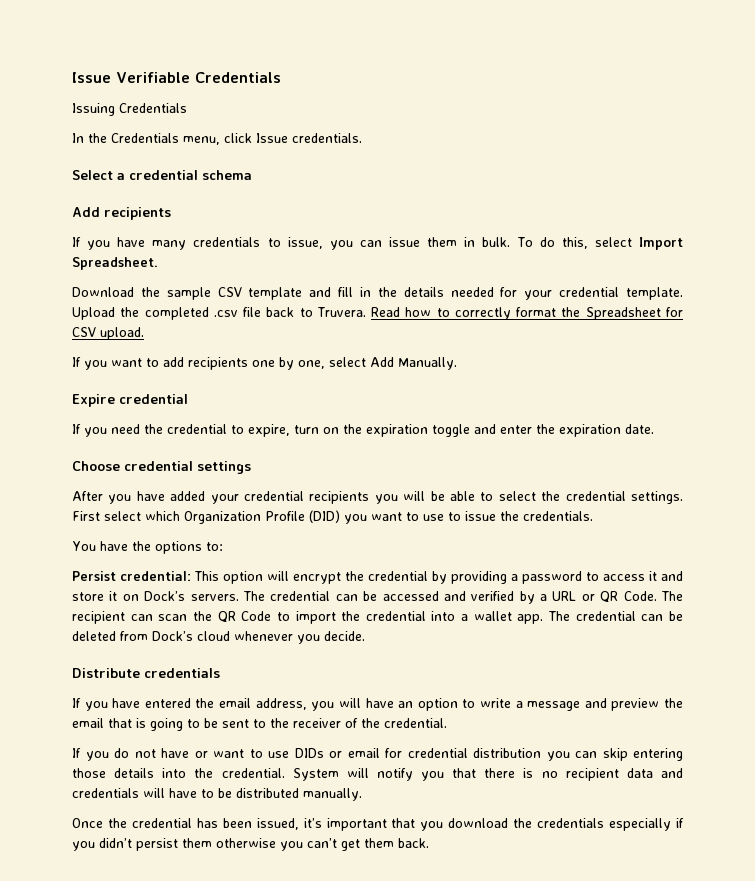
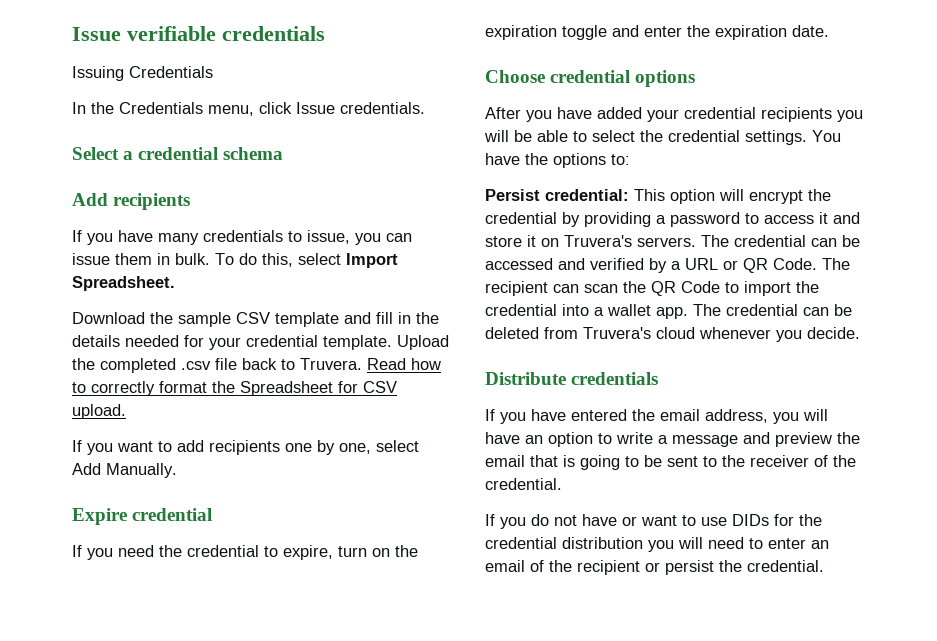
- Issue Verifiable Credentials
+ Issue verifiable credentials
- Choose credential settings
+ Choose credential options
- After you have added your credential recipients you will be able to select the credential settings. First select which Organization Profile (DID) you want to use to issue the credentials.
- You have the options to:
+ After you have added your credential recipients you will be able to select the credential settings. You have the options to:
- Persist credential: This option will encrypt the credential by providing a password to access it and store it on Dock’s servers.
+ Persist credential: This option will encrypt the credential by providing a password to access it and store it on Truvera's servers.
- The credential can be deleted from Dock’s cloud whenever you decide.
+ The credential can be deleted from Truvera's cloud whenever you decide.
- If you do not have or want to use DIDs or email for credential distribution you can skip entering those details into the credential. System will notify you that there is no recipient data and credentials will have to be distributed manually.
- Once the credential has been issued, it’s important that you download the credentials especially if you didn’t persist them otherwise you can’t get them back.
+ If you do not have or want to use DIDs for the credential distribution you will need to enter an email of the recipient or persist the credential.

